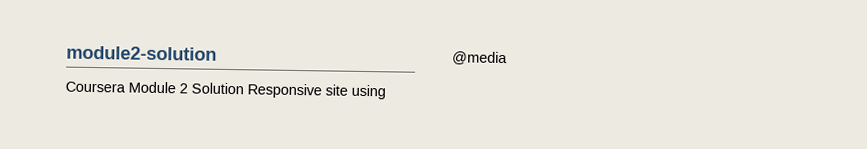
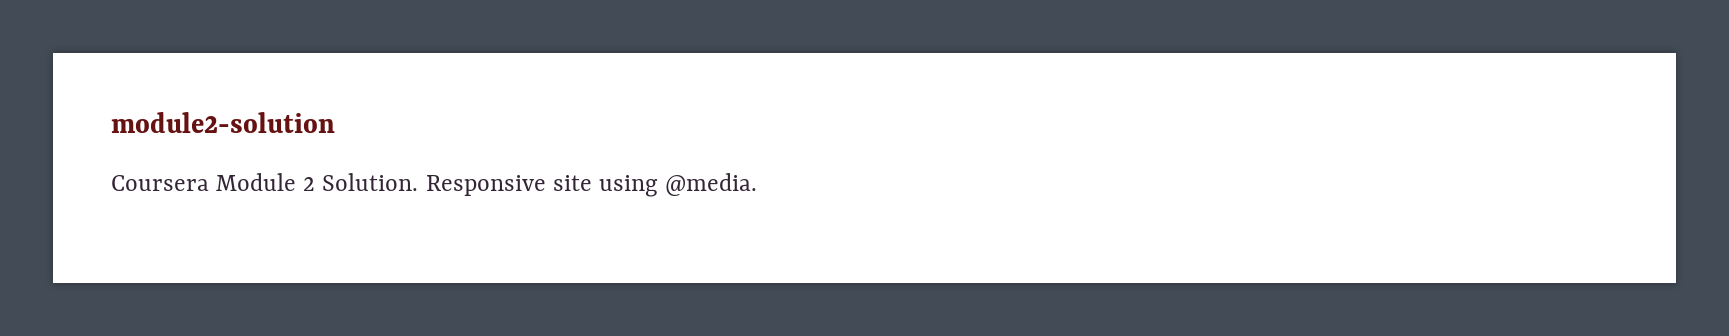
- Coursera Module 2 Solution Responsive site using @media
+ Coursera Module 2 Solution. Responsive site using @media.

